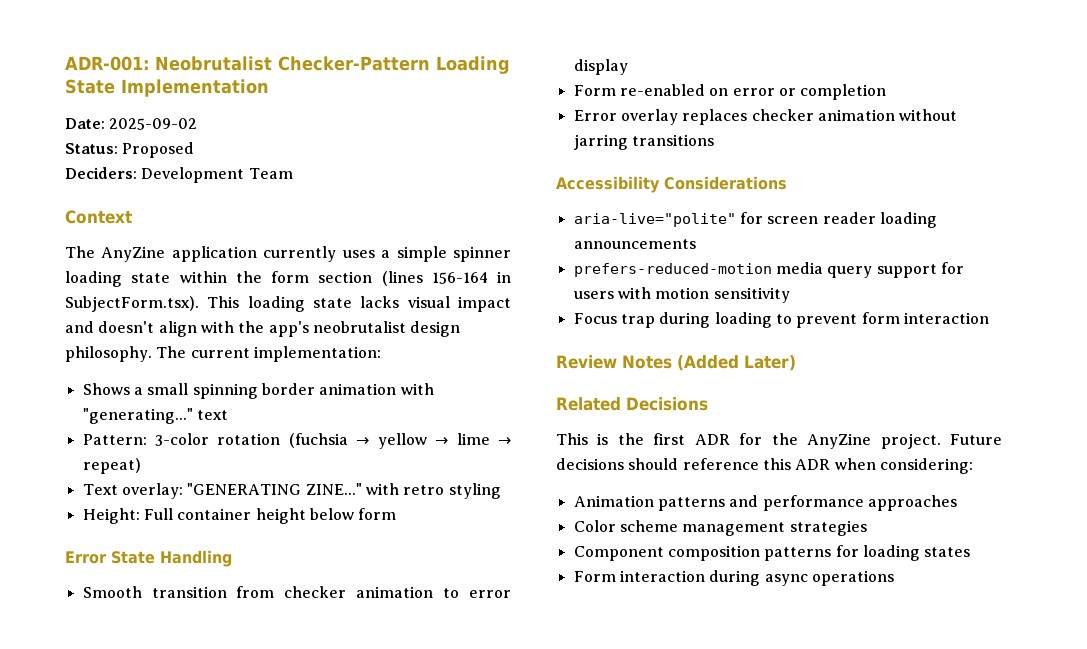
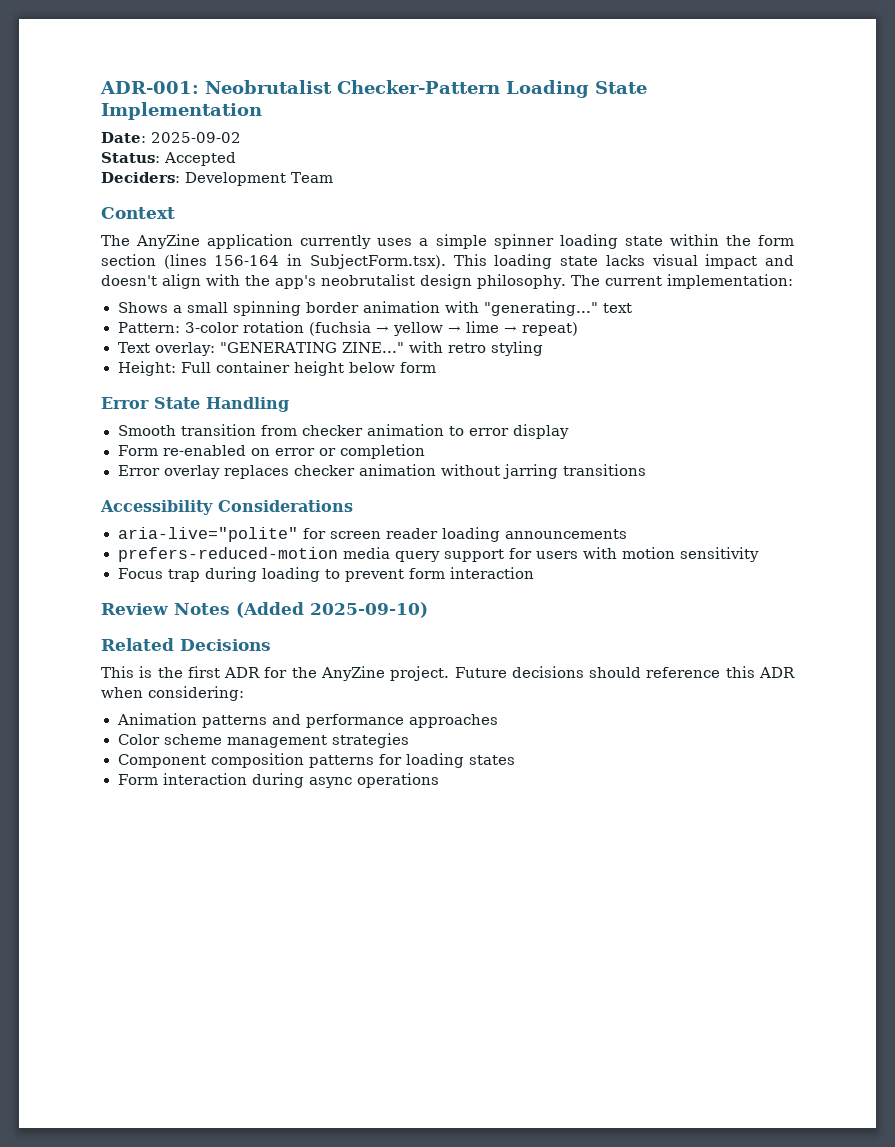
- Status: Proposed
+ Status: Accepted
- Review Notes (Added Later)
+ Review Notes (Added 2025-09-10)

